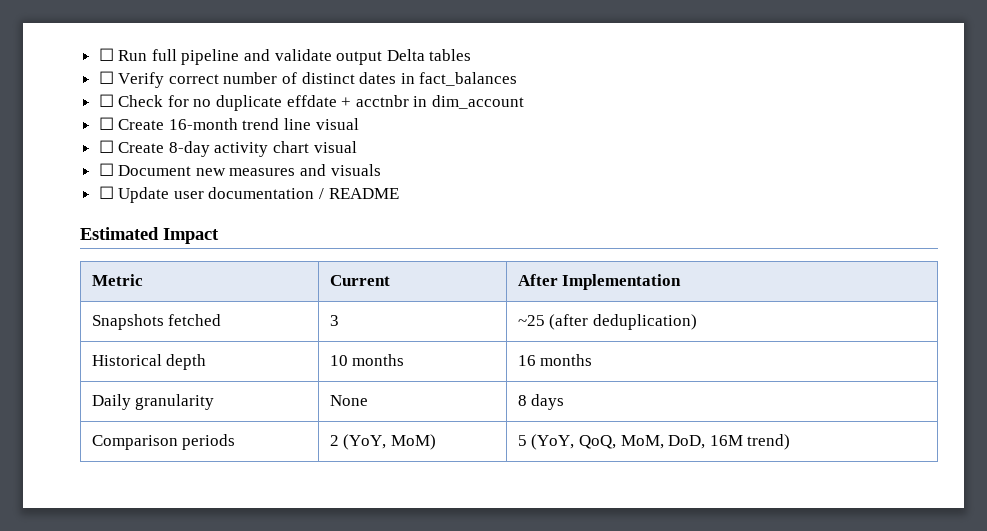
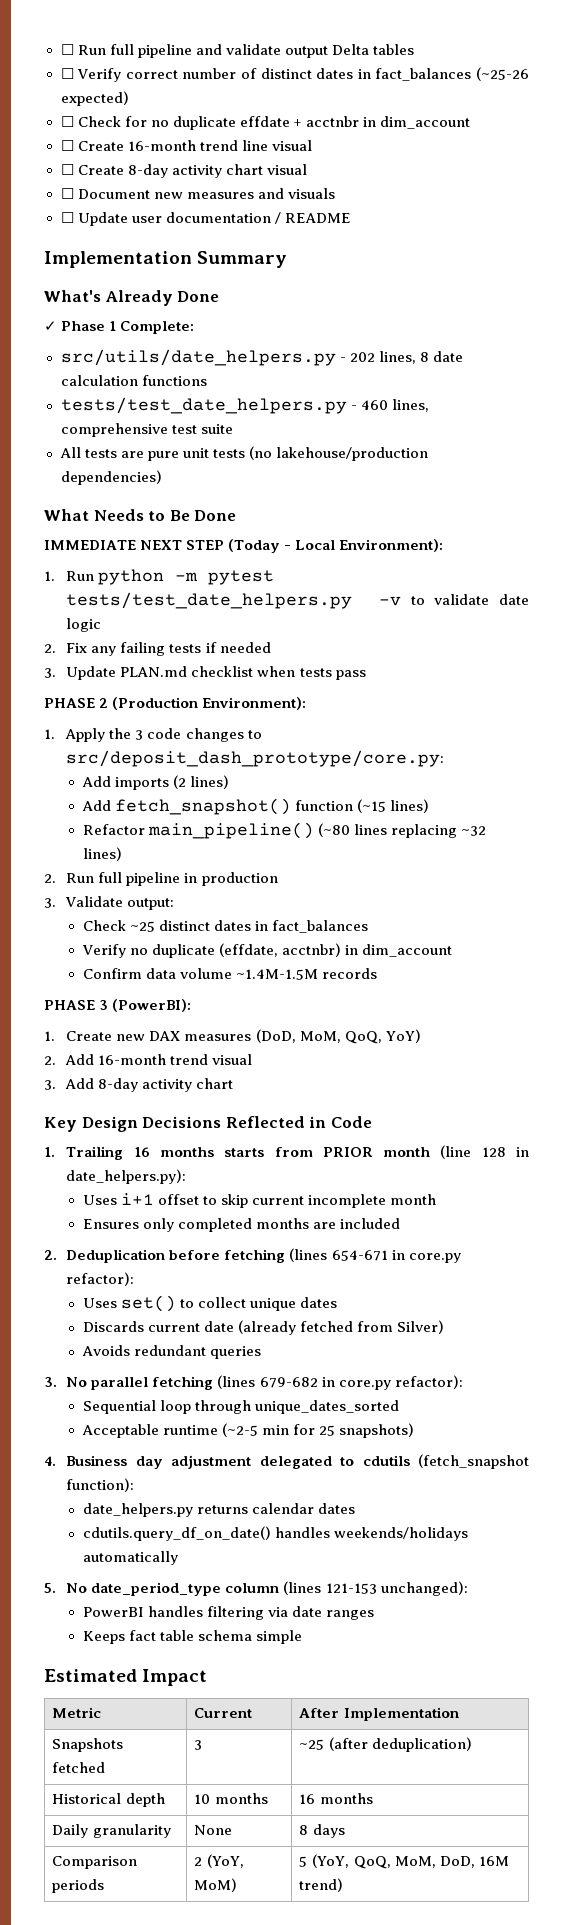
- ☐ Verify correct number of distinct dates in fact_balances
+ ☐ Verify correct number of distinct dates in fact_balances (~25-26 expected)
+ Implementation Summary
+ What's Already Done
+ ✓ Phase 1 Complete:
+ src/utils/date_helpers.py - 202 lines, 8 date calculation functions
+ tests/test_date_helpers.py - 460 lines, comprehensive test suite
+ All tests are pure unit tests (no lakehouse/production dependencies)
+ What Needs to Be Done
+ IMMEDIATE NEXT STEP (Today - Local Environment):
+ 1. Run python -m pytest tests/test_date_helpers.py -v to validate date logic
+ 2. Fix any failing tests if needed
+ 3. Update PLAN.md checklist when tests pass
+ PHASE 2 (Production Environment):
+ 1. Apply the 3 code changes to src/deposit_dash_prototype/core.py:
+ Add imports (2 lines)
+ Add fetch_snapshot() function (~15 lines)
+ Refactor main_pipeline() (~80 lines replacing ~32 lines)
+ 2. Run full pipeline in production
+ 3. Validate output:
+ Check ~25 distinct dates in fact_balances
+ Verify no duplicate (effdate, acctnbr) in dim_account
+ Confirm data volume ~1.4M-1.5M records
+ PHASE 3 (PowerBI):
+ 1. Create new DAX measures (DoD, MoM, QoQ, YoY)
+ 2. Add 16-month trend visual
+ 3. Add 8-day activity chart
+ Key Design Decisions Reflected in Code
+ 1. Trailing 16 months starts from PRIOR month (line 128 in date_helpers.py):
+ Uses i+1 offset to skip current incomplete month
+ Ensures only completed months are included
+ 2. Deduplication before fetching (lines 654-671 in core.py refactor):
+ Uses set() to collect unique dates
+ Discards current date (already fetched from Silver)
+ Avoids redundant queries
+ 3. No parallel fetching (lines 679-682 in core.py refactor):
+ Sequential loop through unique_dates_sorted
+ Acceptable runtime (~2-5 min for 25 snapshots)
+ 4. Business day adjustment delegated to cdutils (fetch_snapshot function):
+ date_helpers.py returns calendar dates
+ cdutils.query_df_on_date() handles weekends/holidays automatically
+ 5. No date_period_type column (lines 121-153 unchanged):
+ PowerBI handles filtering via date ranges
+ Keeps fact table schema simple

